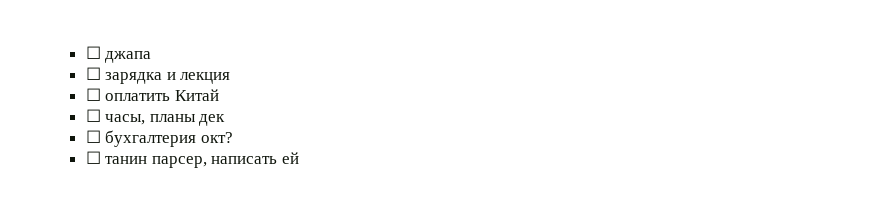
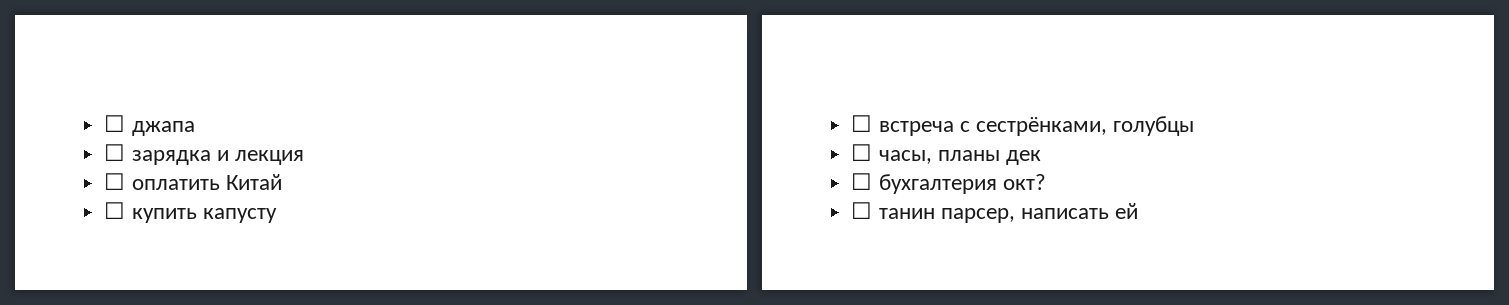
+ ☐ купить капусту
+ ☐ встреча с сестрёнками, голубцы

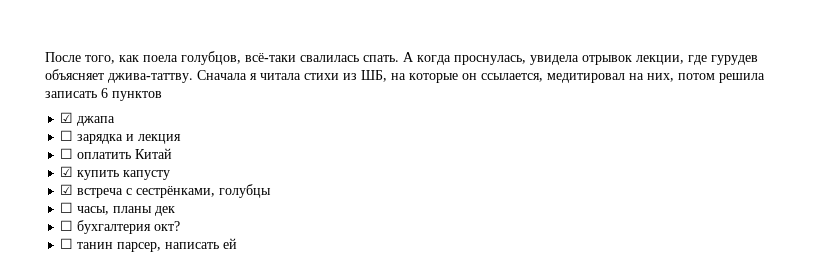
- ☐ джапа
+ После того, как поела голубцов, всё-таки свалилась спать. А когда проснулась, увидела отрывок лекции, где гурудев объясняет джива-таттву. Сначала я читала стихи из ШБ, на которые он ссылается, медитировал на них, потом решила записать 6 пунктов
+ ☑ джапа
- ☐ купить капусту
+ ☑ купить капусту
- ☐ встреча с сестрёнками, голубцы
+ ☑ встреча с сестрёнками, голубцы

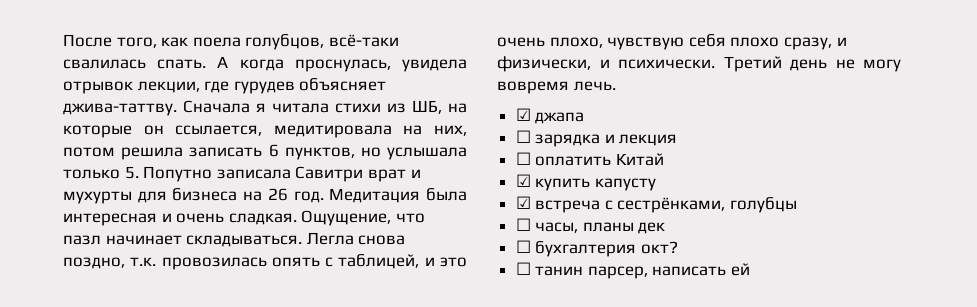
- Сначала я читала стихи из ШБ, на которые он ссылается, медитировал на них, потом решила записать 6 пунктов
+ Сначала я читала стихи из ШБ, на которые он ссылается, медитировала на них, потом решила записать 6 пунктов, но услышала только 5. Попутно записала Савитри врат и мухурты для бизнеса на 26 год. Медитация была интересная и очень сладкая. Ощущение, что пазл начинает складываться. Легла снова поздно, т.к. провозилась опять с таблицей, и это очень плохо, чувствую себя плохо сразу, и физически, и психически. Третий день не могу вовремя лечь.

